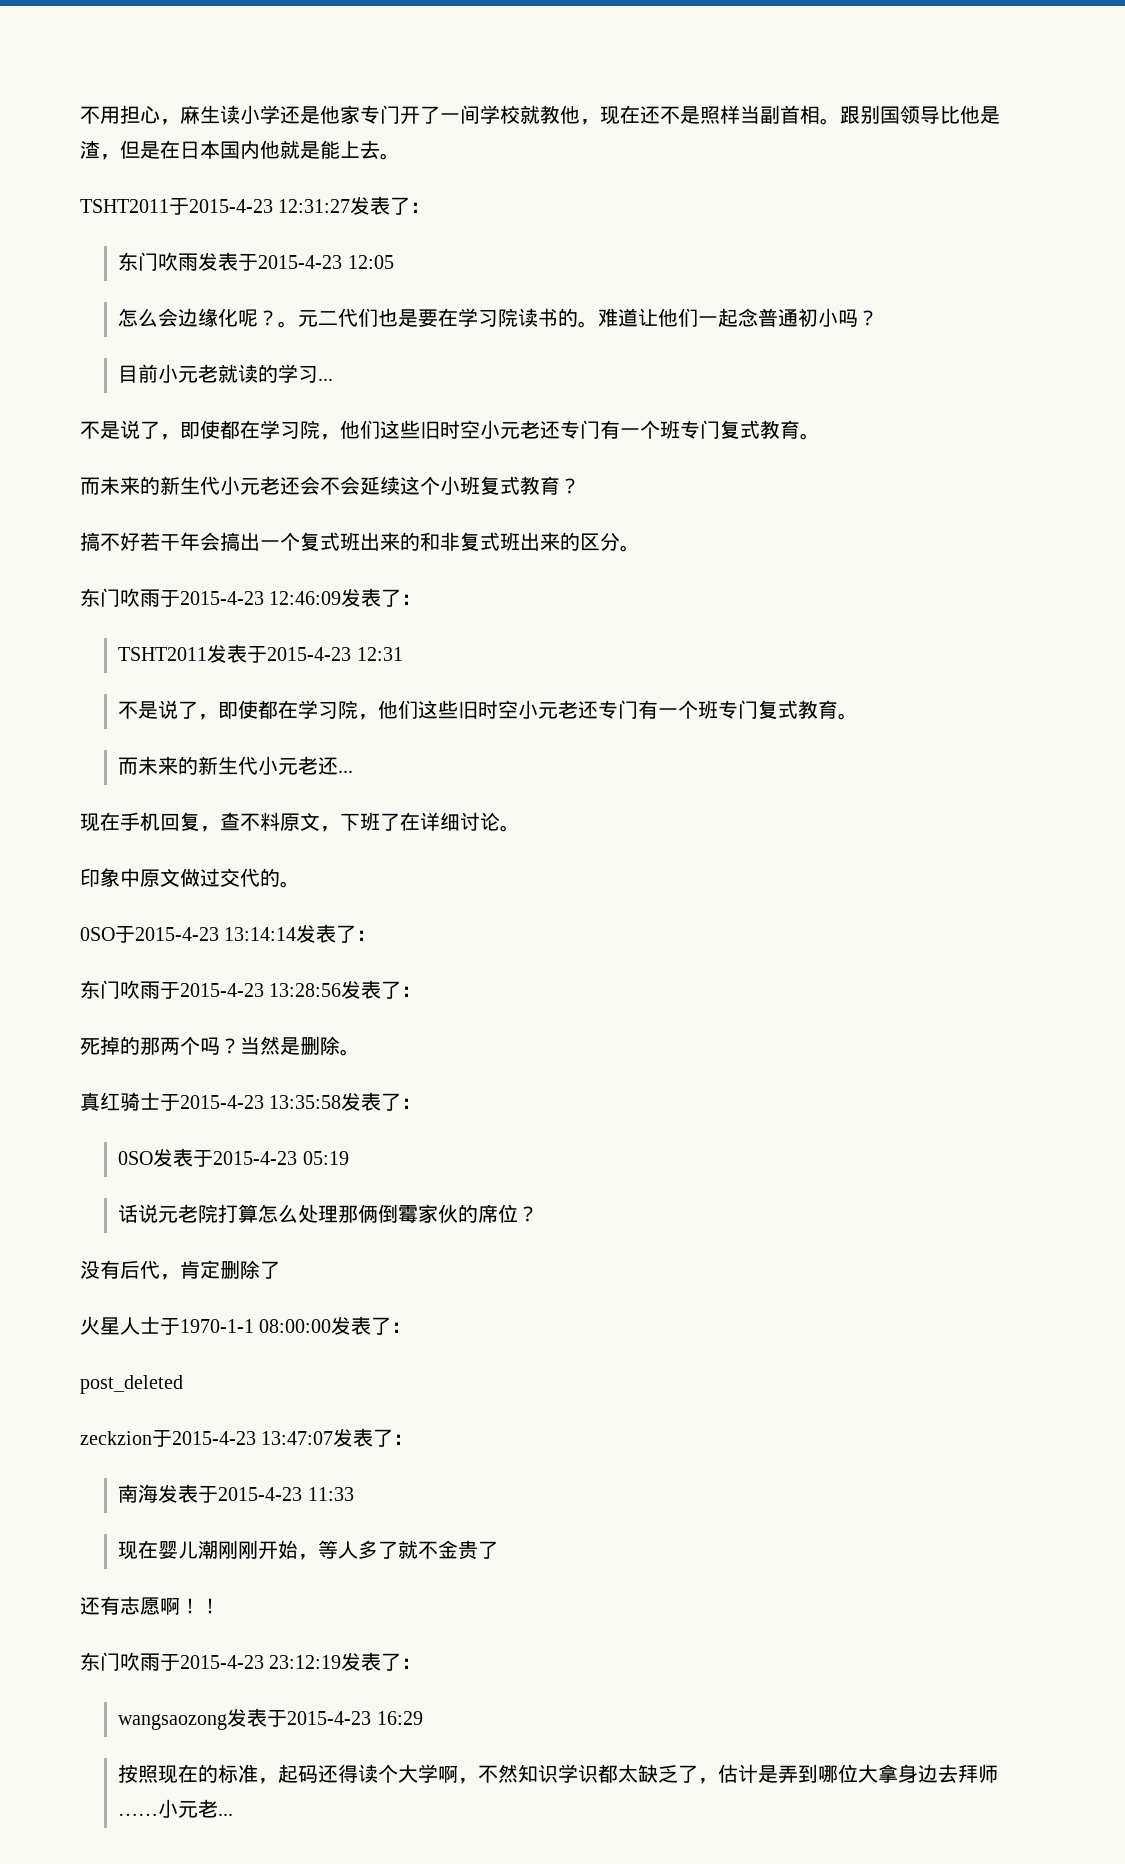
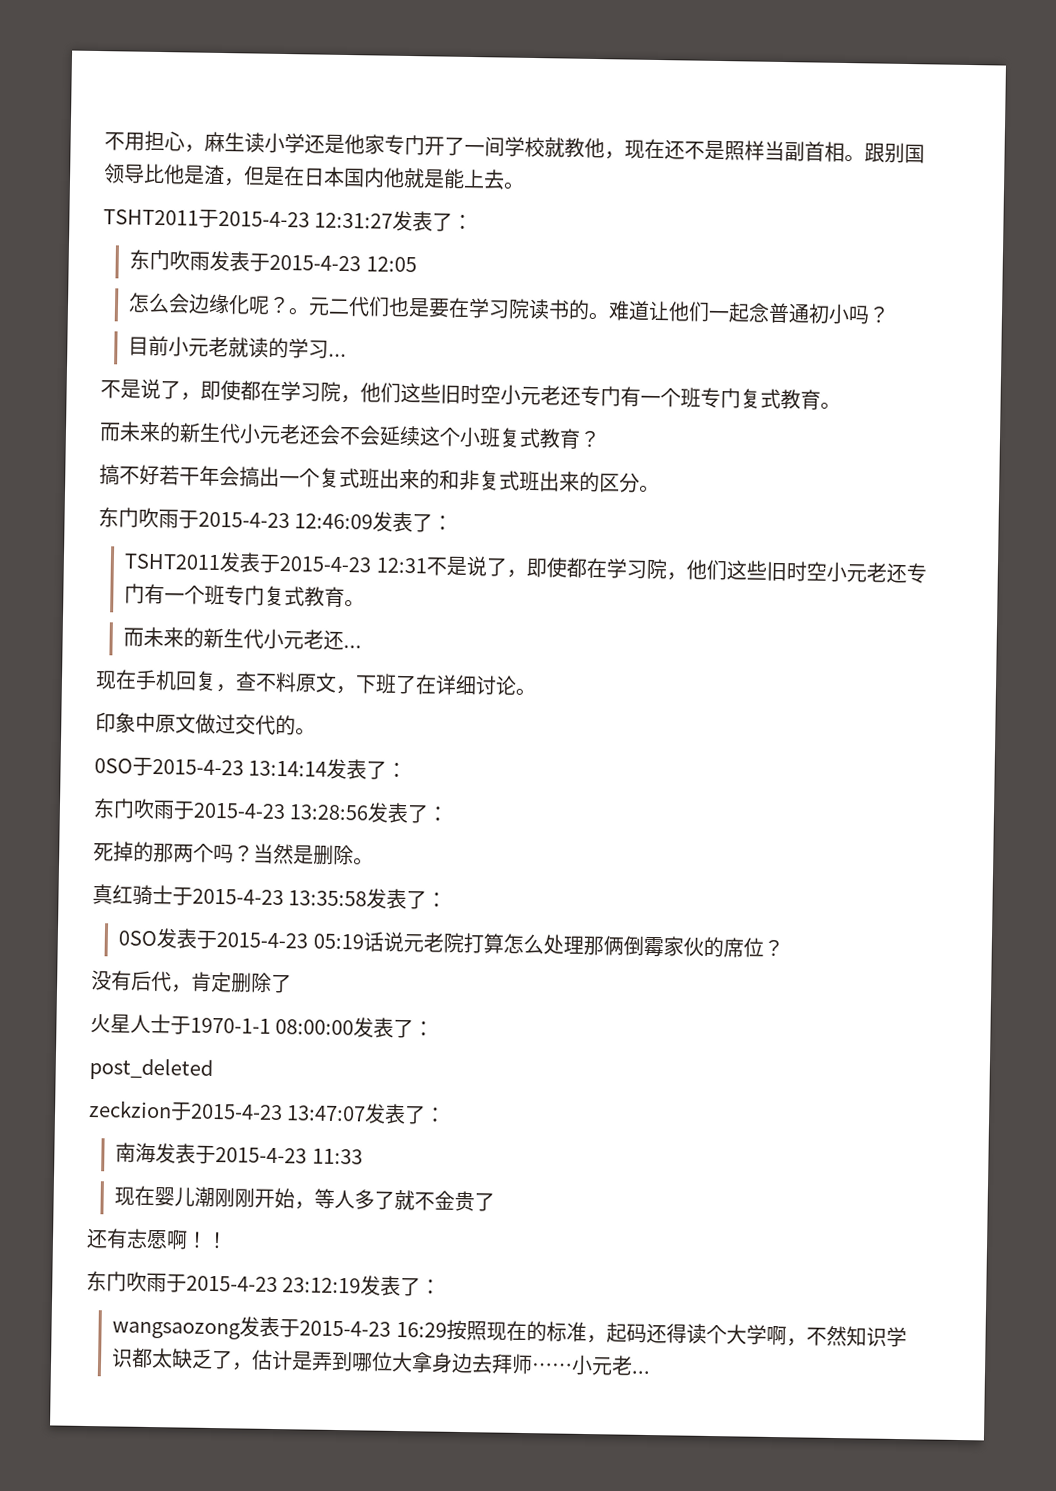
- TSHT2011发表于2015-4-23 12:31
- 不是说了，即使都在学习院，他们这些旧时空小元老还专门有一个班专门复式教育。
+ TSHT2011发表于2015-4-23 12:31不是说了，即使都在学习院，他们这些旧时空小元老还专门有一个班专门复式教育。
- 0SO发表于2015-4-23 05:19
- 话说元老院打算怎么处理那俩倒霉家伙的席位？
+ 0SO发表于2015-4-23 05:19话说元老院打算怎么处理那俩倒霉家伙的席位？
- wangsaozong发表于2015-4-23 16:29
- 按照现在的标准，起码还得读个大学啊，不然知识学识都太缺乏了，估计是弄到哪位大拿身边去拜师……
+ wangsaozong发表于2015-4-23 16:29按照现在的标准，起码还得读个大学啊，不然知识学识都太缺乏了，估计是弄到哪位大拿身边去拜师……

